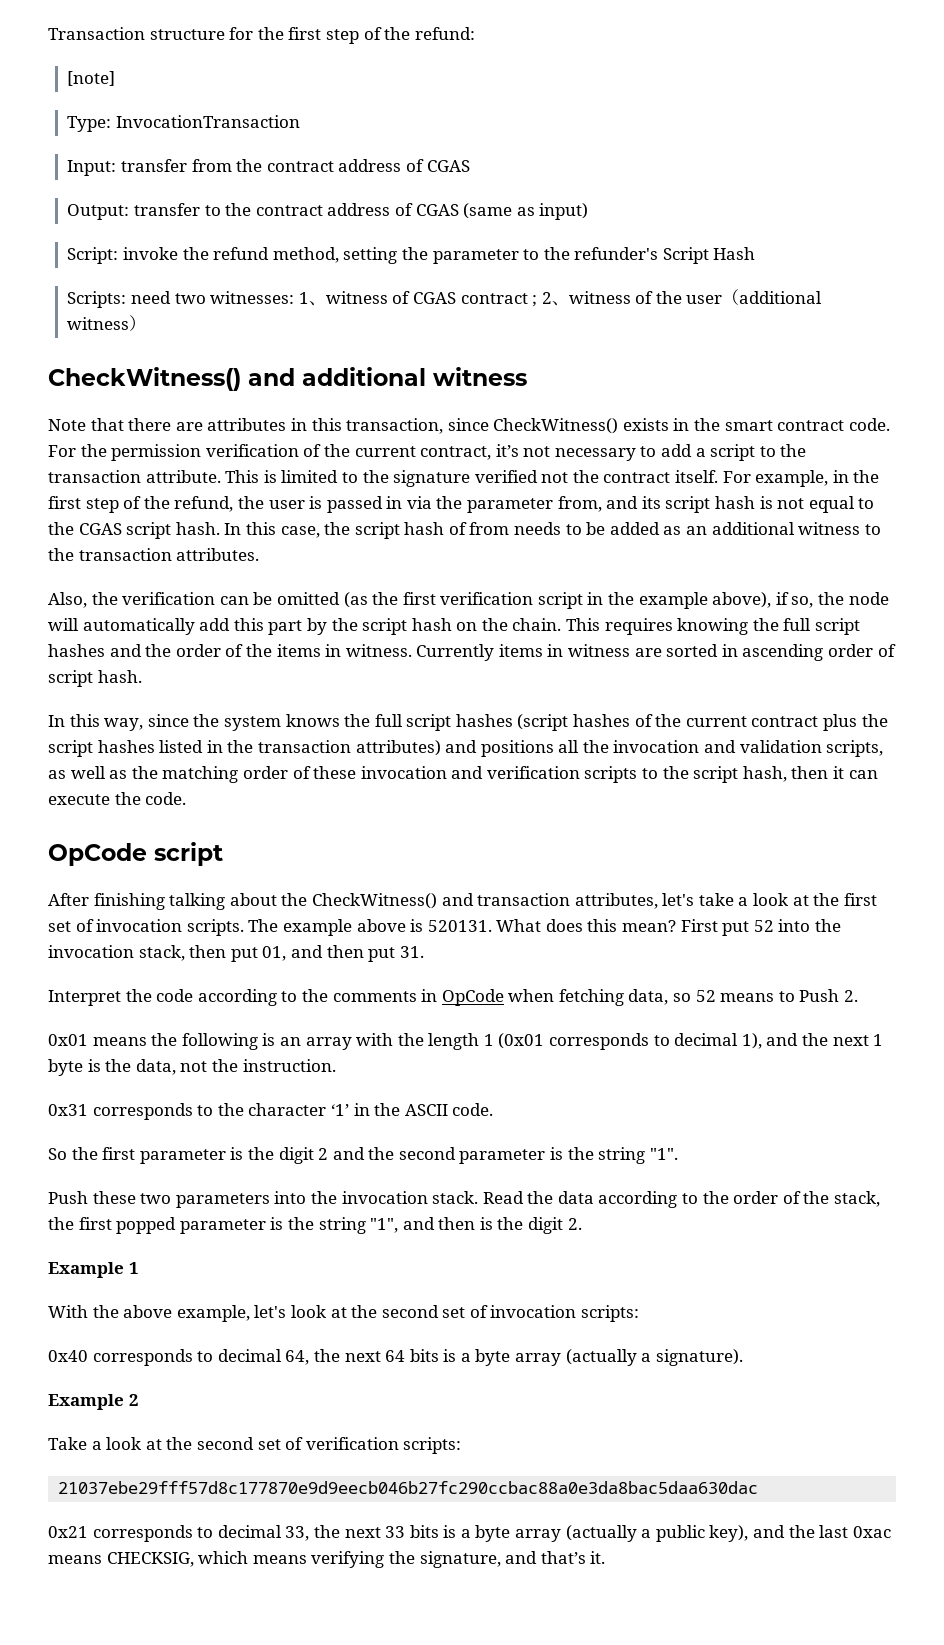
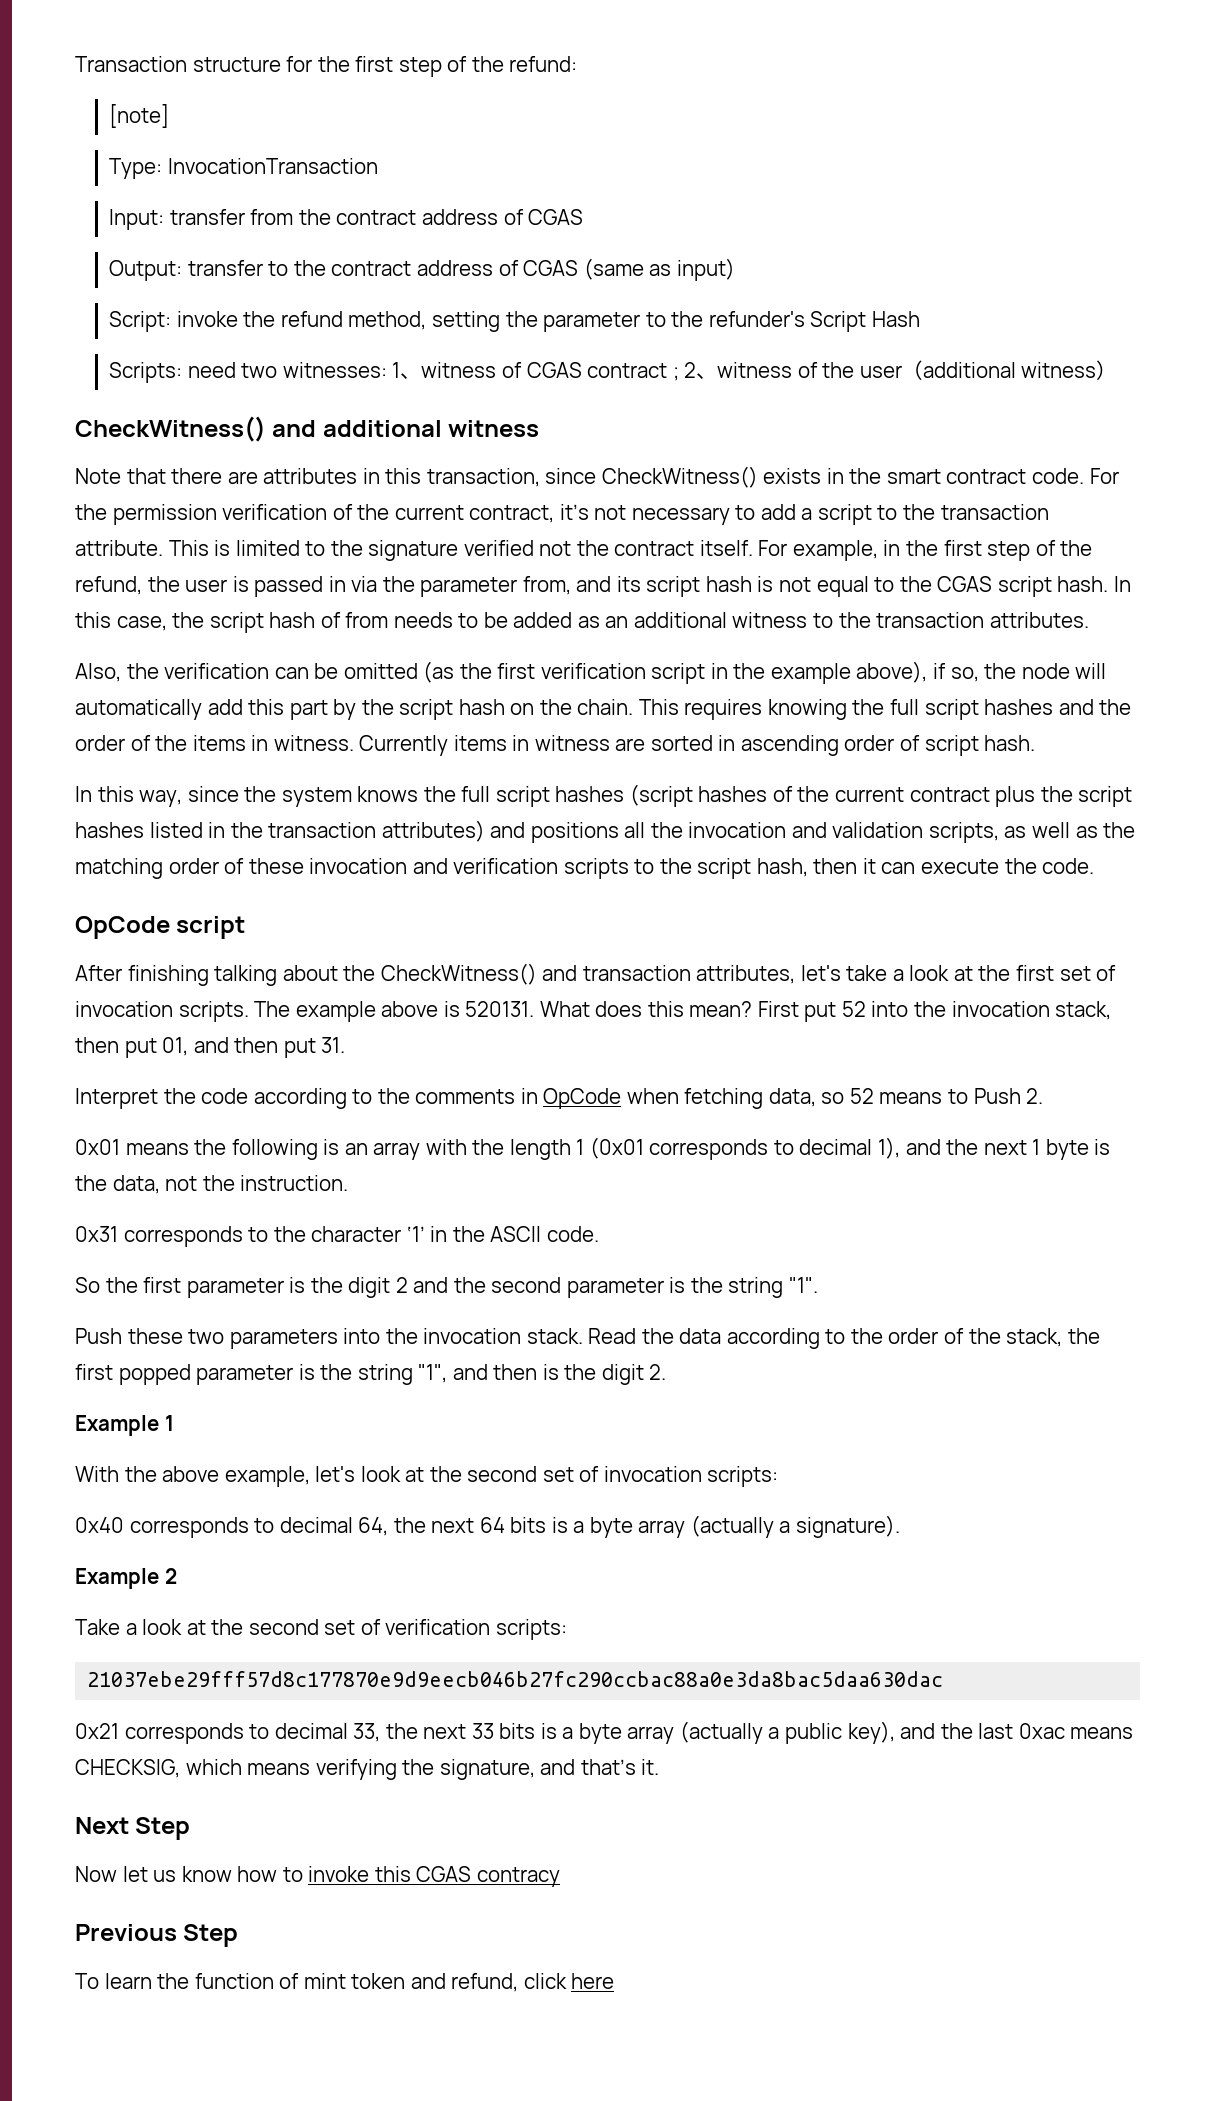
+ Next Step
+ Now let us know how to invoke this CGAS contracy
+ Previous Step
+ To learn the function of mint token and refund, click here

